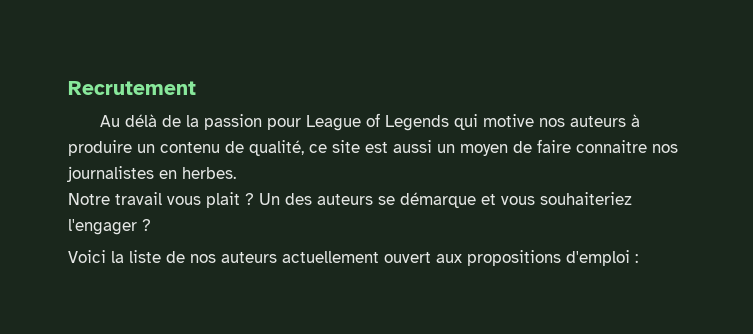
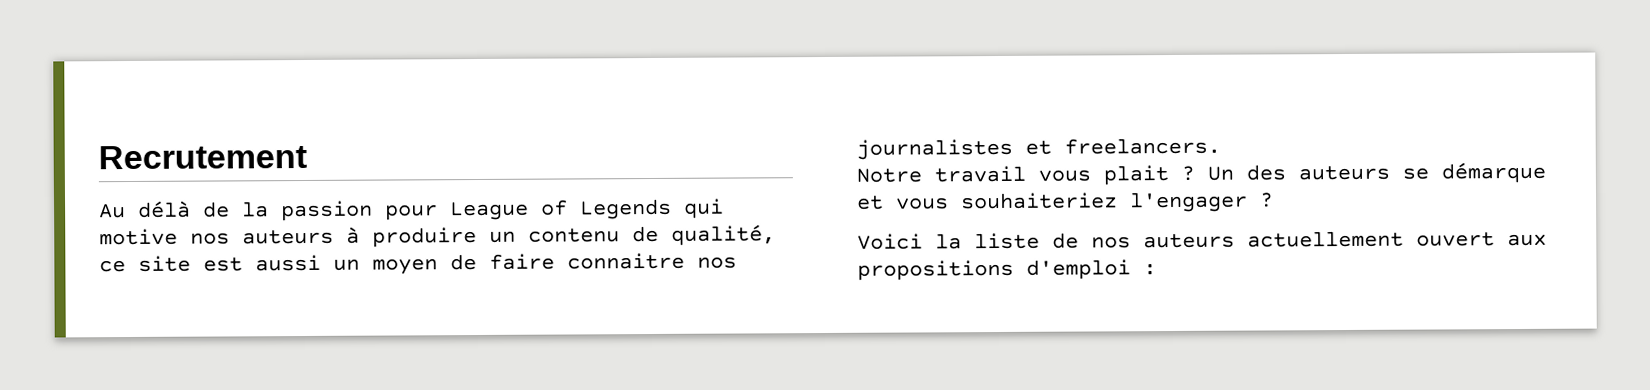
- Au délà de la passion pour League of Legends qui motive nos auteurs à produire un contenu de qualité, ce site est aussi un moyen de faire connaitre nos journalistes en herbes.
+ Au délà de la passion pour League of Legends qui motive nos auteurs à produire un contenu de qualité, ce site est aussi un moyen de faire connaitre nos journalistes et freelancers.

